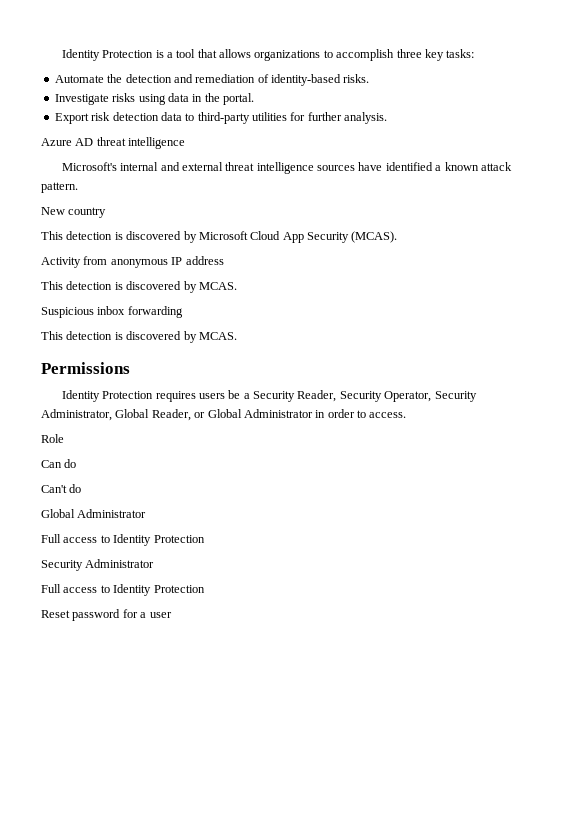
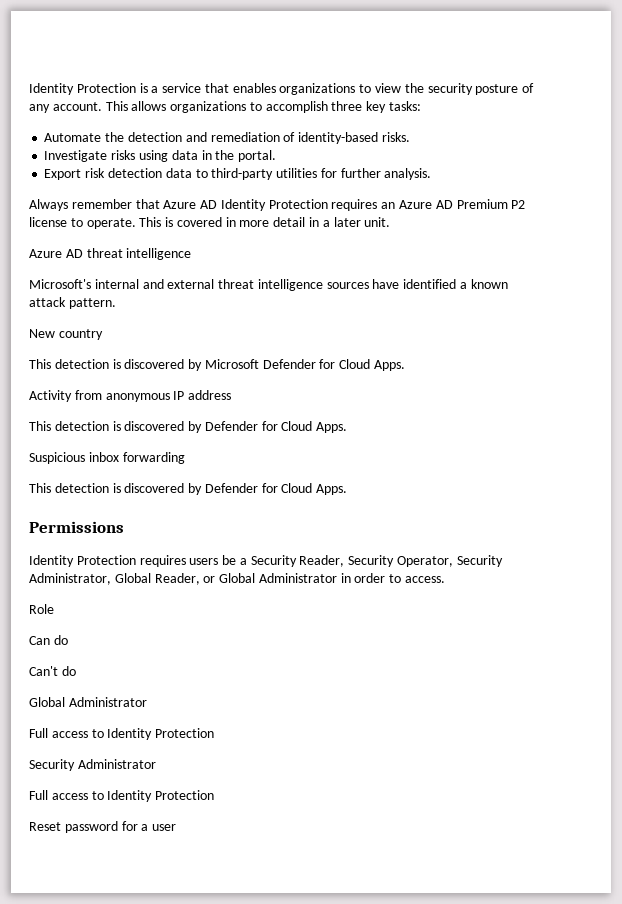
- Identity Protection is a tool that allows organizations to accomplish three key tasks:
+ Identity Protection is a service that enables organizations to view the security posture of any account. This allows organizations to accomplish three key tasks:
+ Always remember that Azure AD Identity Protection requires an Azure AD Premium P2 license to operate. This is covered in more detail in a later unit.
- This detection is discovered by Microsoft Cloud App Security (MCAS).
+ This detection is discovered by Microsoft Defender for Cloud Apps.
  Activity from anonymous IP address
- This detection is discovered by MCAS.
+ This detection is discovered by Defender for Cloud Apps.
  Suspicious inbox forwarding
- This detection is discovered by MCAS.
+ This detection is discovered by Defender for Cloud Apps.

